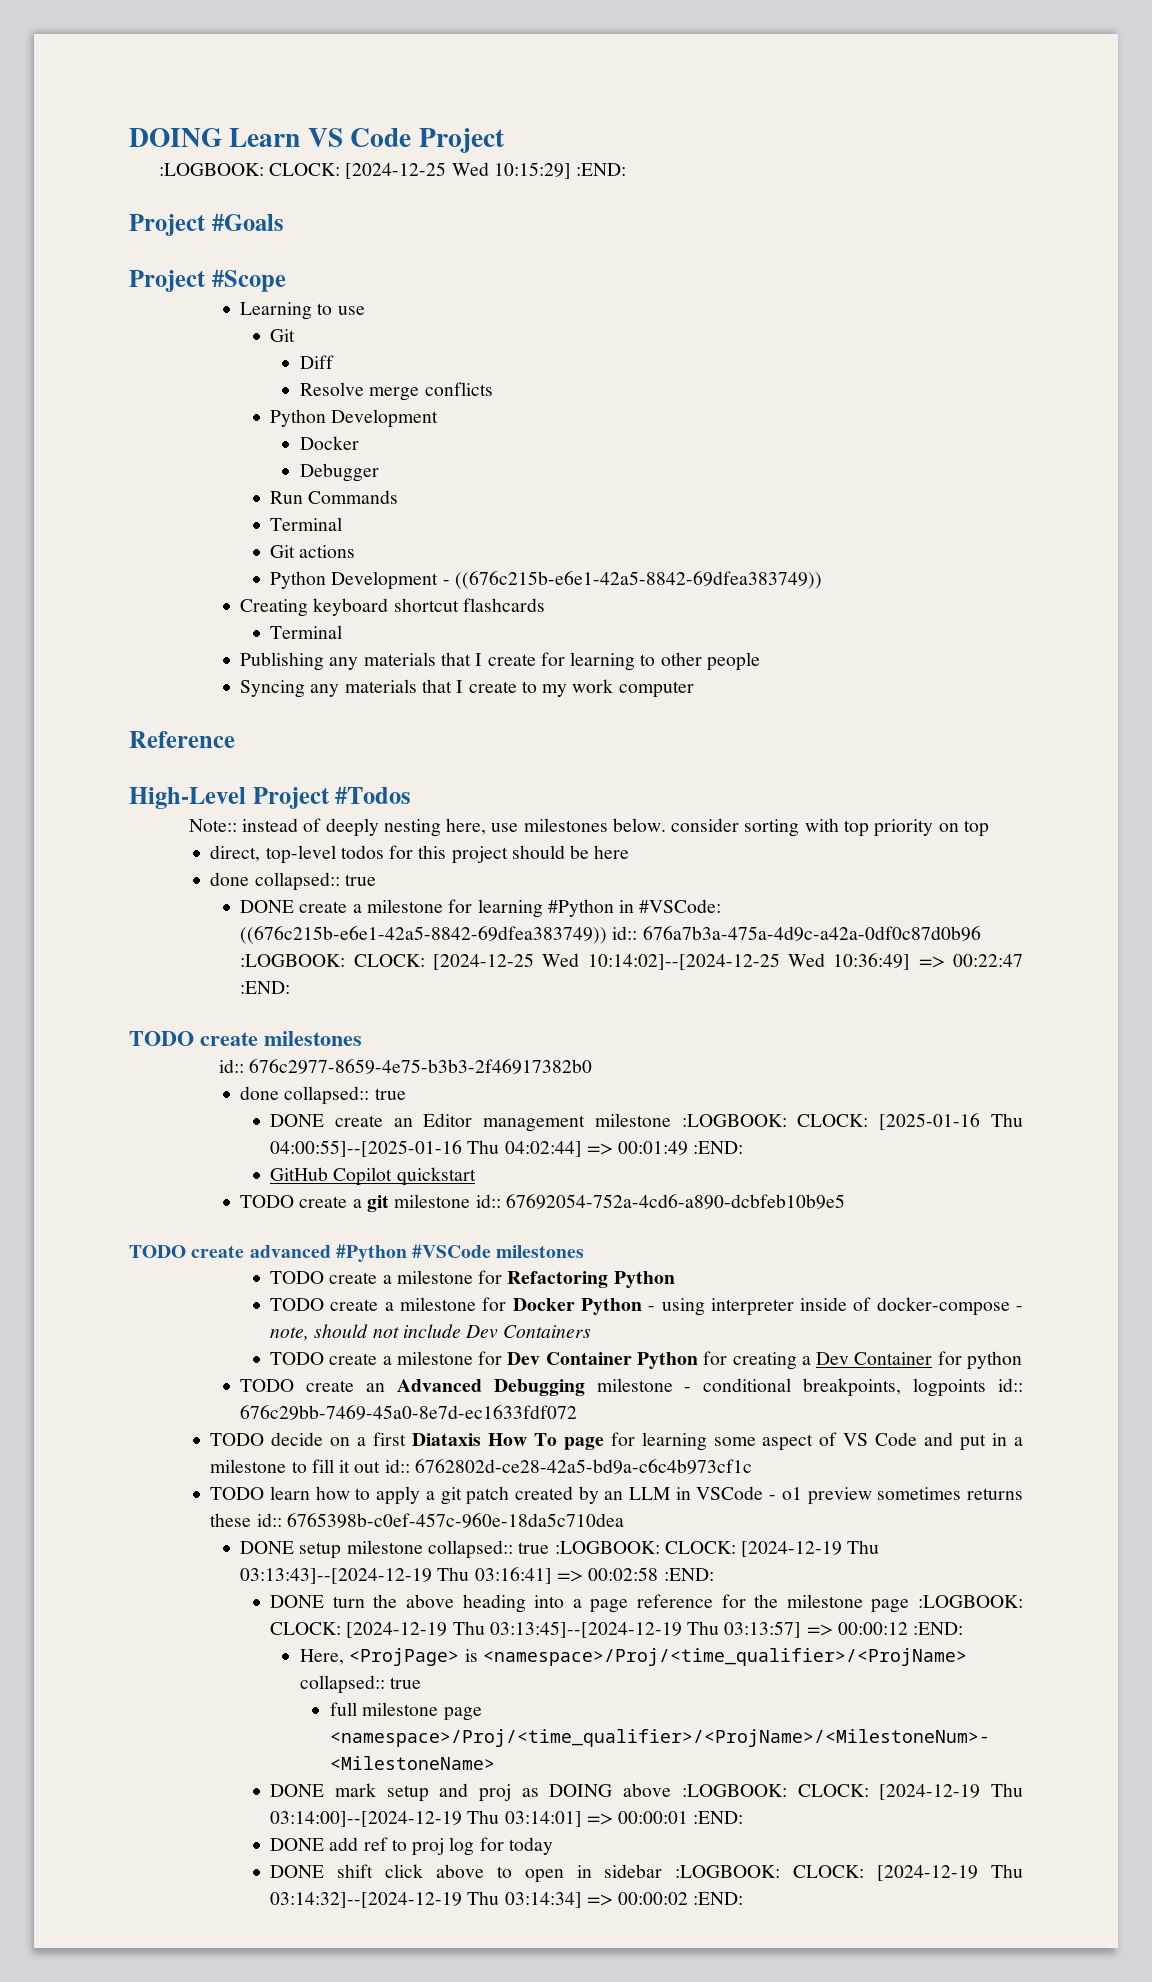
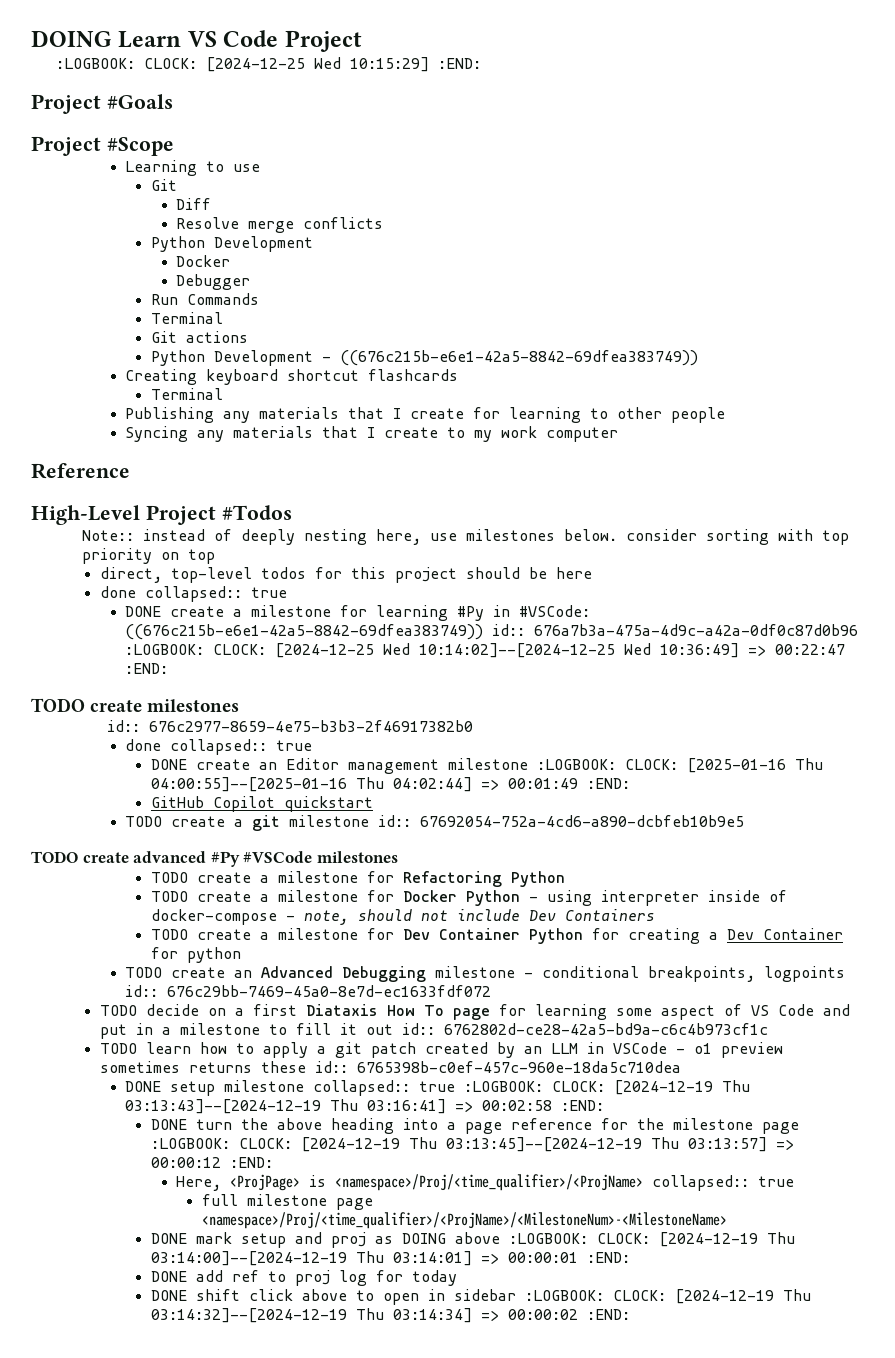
- DONE create a milestone for learning #Python in #VSCode: ((676c215b-e6e1-42a5-8842-69dfea383749)) id:: 676a7b3a-475a-4d9c-a42a-0df0c87d0b96 :LOGBOOK: CLOCK: [2024-12-25 Wed 10:14:02]--[2024-12-25 Wed 10:36:49] => 00:22:47 :END:
+ DONE create a milestone for learning #Py in #VSCode: ((676c215b-e6e1-42a5-8842-69dfea383749)) id:: 676a7b3a-475a-4d9c-a42a-0df0c87d0b96 :LOGBOOK: CLOCK: [2024-12-25 Wed 10:14:02]--[2024-12-25 Wed 10:36:49] => 00:22:47 :END:
- TODO create advanced #Python #VSCode milestones
+ TODO create advanced #Py #VSCode milestones

